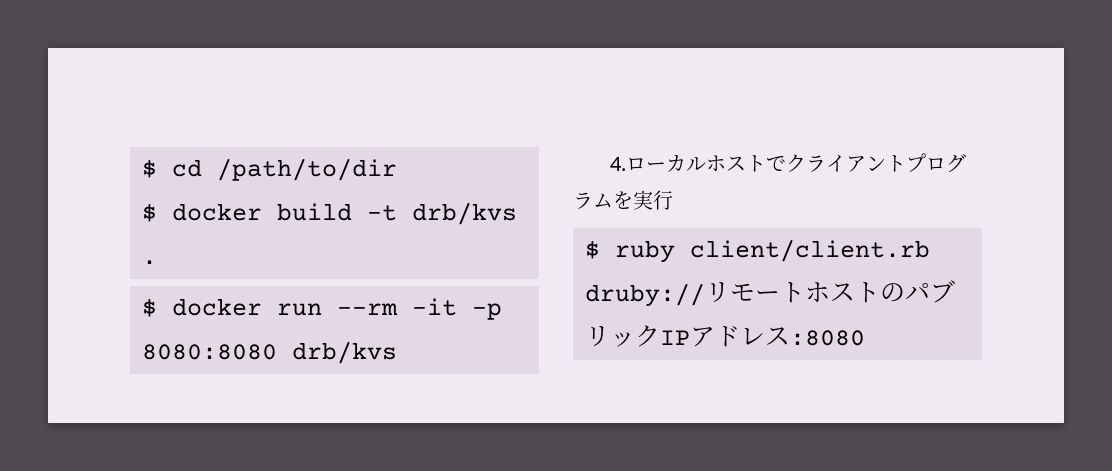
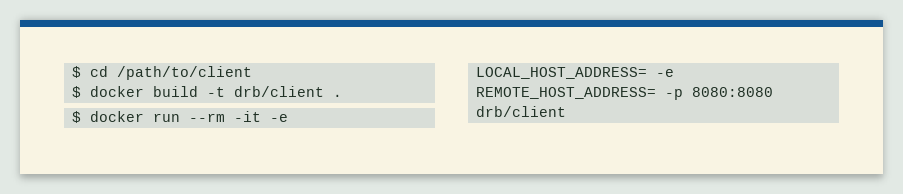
- $ cd /path/to/dir
+ $ cd /path/to/client
- $ docker build -t drb/kvs .
+ $ docker build -t drb/client .
- $ docker run --rm -it -p 8080:8080 drb/kvs
- 4.ローカルホストでクライアントプログラムを実行
- $ ruby client/client.rb druby://リモートホストのパブリックIPアドレス:8080
+ $ docker run --rm -it -e LOCAL_HOST_ADDRESS= -e REMOTE_HOST_ADDRESS= -p 8080:8080 drb/client

